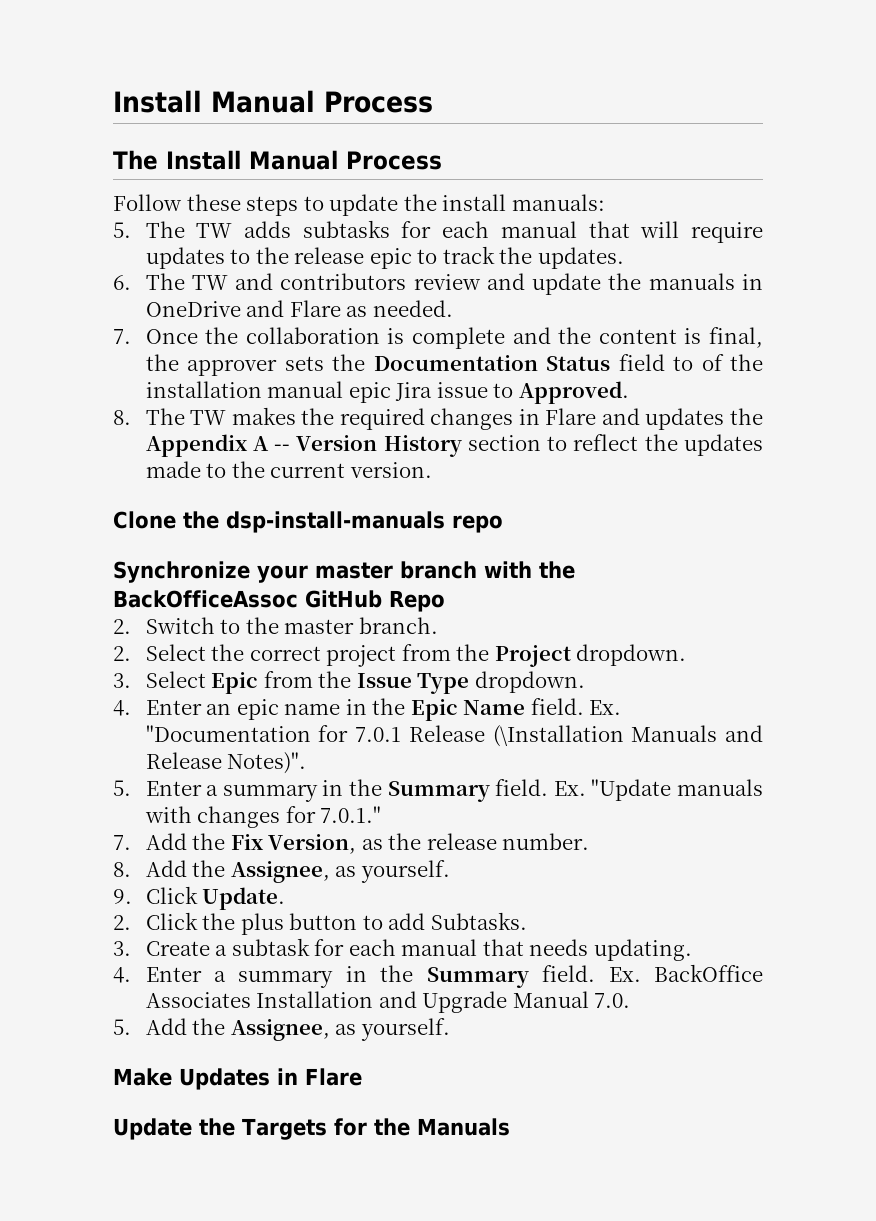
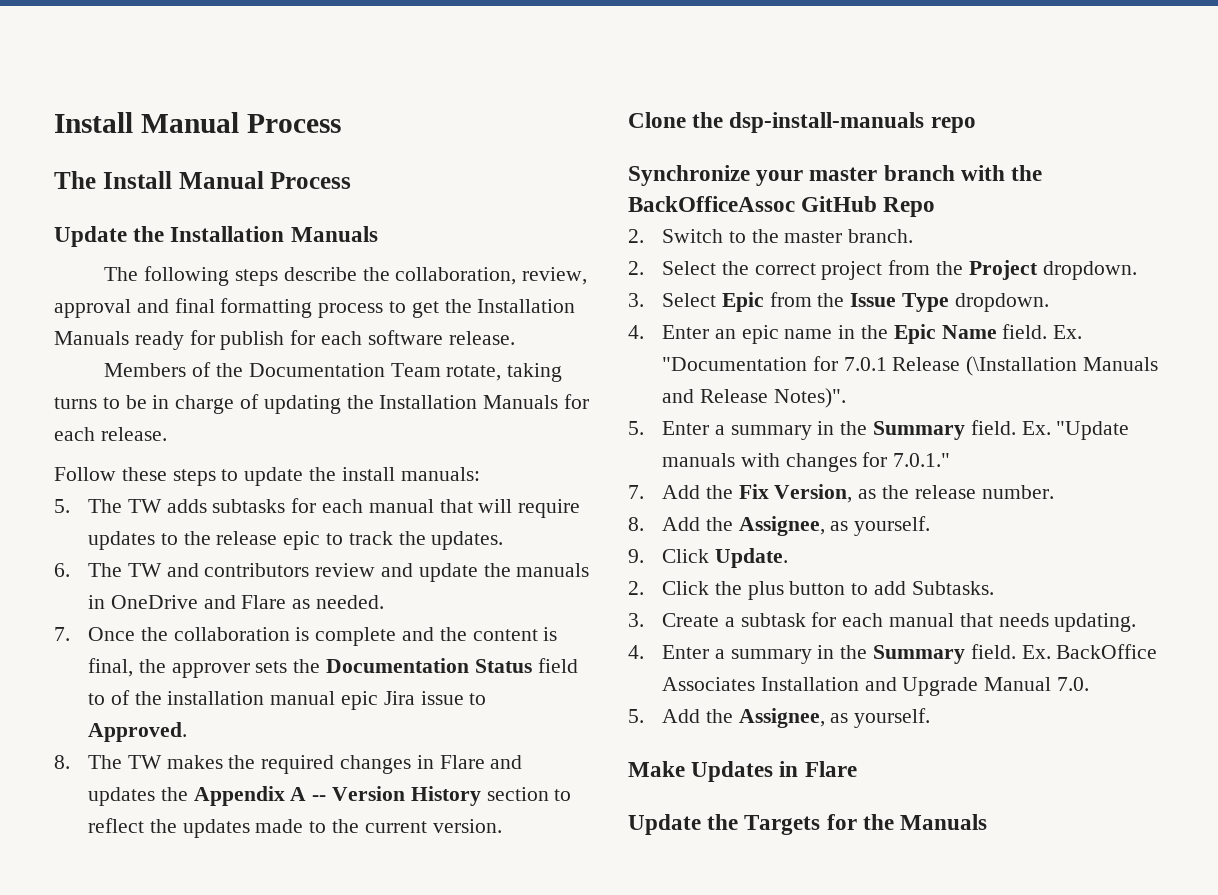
+ Update the Installation Manuals
+ The following steps describe the collaboration, review, approval and final formatting process to get the Installation Manuals ready for publish for each software release.
+ Members of the Documentation Team rotate, taking turns to be in charge of updating the Installation Manuals for each release.

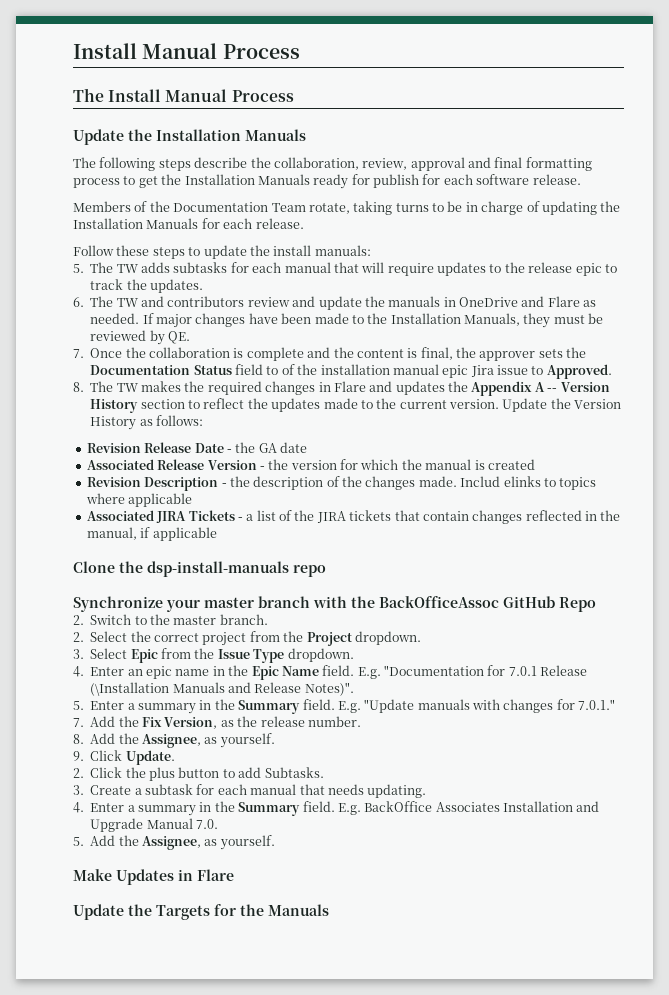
+ If major changes have been made to the Installation Manuals, they must be reviewed by QE.
+ Update the Version History as follows:
+ Revision Release Date - the GA date
+ Associated Release Version - the version for which the manual is created
+ Revision Description - the description of the changes made. Includ elinks to topics where applicable
+ Associated JIRA Tickets - a list of the JIRA tickets that contain changes reflected in the manual, if applicable
- Ex. "Documentation for 7.0.1 Release (\Installation Manuals and Release Notes)".
+ E.g. "Documentation for 7.0.1 Release (\Installation Manuals and Release Notes)".
- Ex. "Update manuals with changes for 7.0.1."
+ E.g. "Update manuals with changes for 7.0.1."
- Ex. BackOffice Associates Installation and Upgrade Manual 7.0.
+ E.g. BackOffice Associates Installation and Upgrade Manual 7.0.

